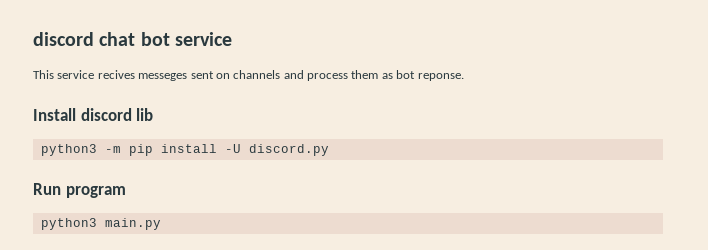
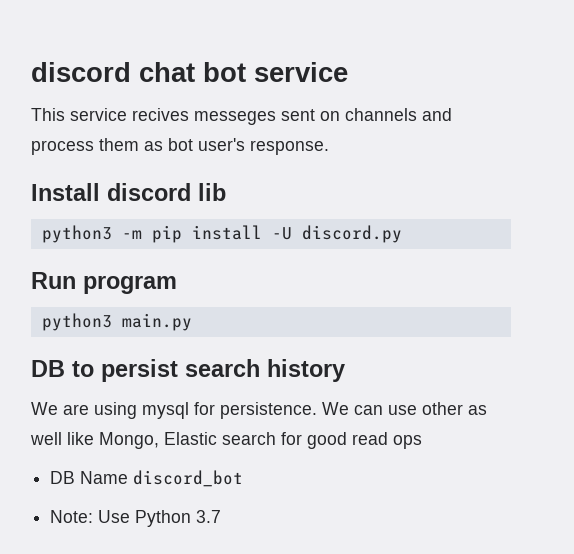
- This service recives messeges sent on channels and process them as bot reponse.
+ This service recives messeges sent on channels and process them as bot user's response.
+ DB to persist search history
+ We are using mysql for persistence. We can use other as well like Mongo, Elastic search for good read ops
+ DB Name discord_bot
+ Note: Use Python 3.7

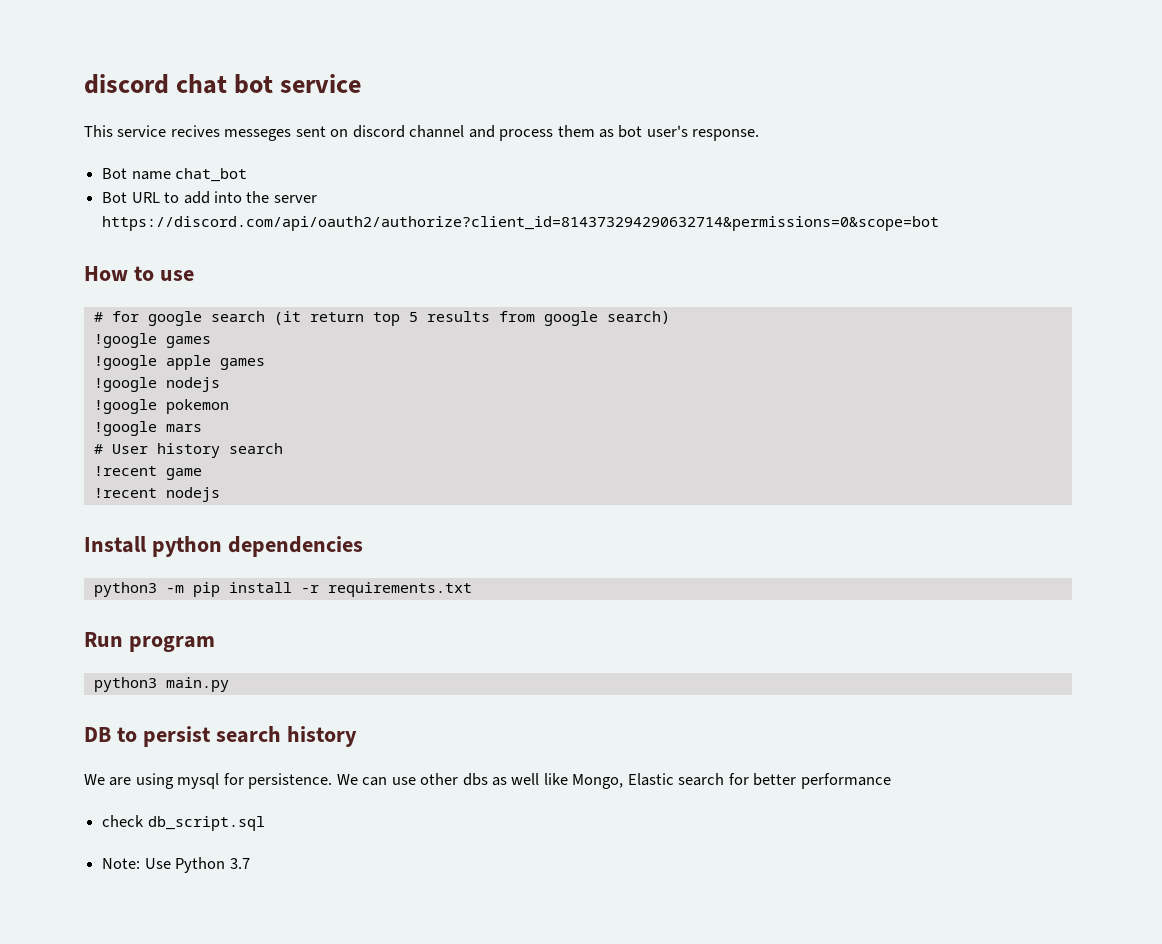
- This service recives messeges sent on channels and process them as bot user's response.
+ This service recives messeges sent on discord channel and process them as bot user's response.
+ Bot name chat_bot
+ Bot URL to add into the server https://discord.com/api/oauth2/authorize?client_id=814373294290632714&permissions=0&scope=bot
+ How to use
+ # for google search (it return top 5 results from google search)
+ !google games
+ !google apple games
+ !google nodejs
+ !google pokemon
+ !google mars
+ # User history search
+ !recent game
+ !recent nodejs
- Install discord lib
+ Install python dependencies
- python3 -m pip install -U discord.py
+ python3 -m pip install -r requirements.txt
- We can use other as well like Mongo, Elastic search for good read ops
- DB Name discord_bot
+ We can use other dbs as well like Mongo, Elastic search for better performance
+ check db_script.sql

